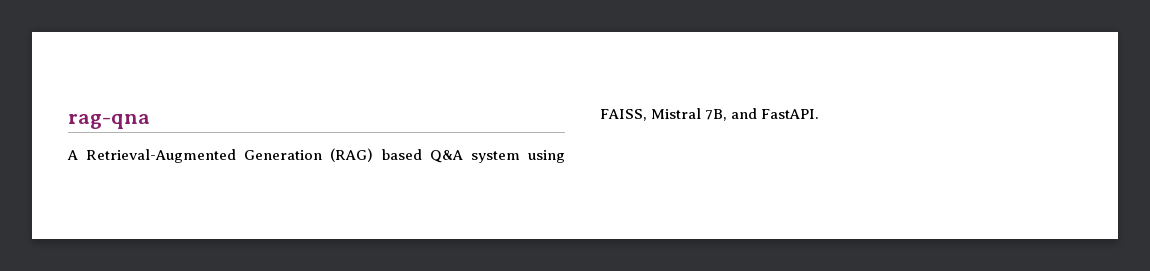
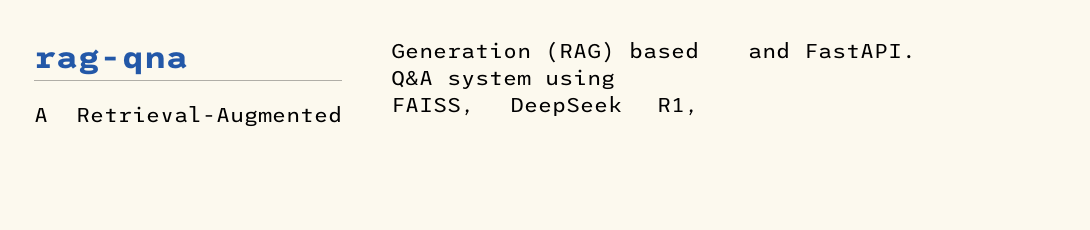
- A Retrieval-Augmented Generation (RAG) based Q&A system using FAISS, Mistral 7B, and FastAPI.
+ A Retrieval-Augmented Generation (RAG) based Q&A system using FAISS, DeepSeek R1, and FastAPI.

